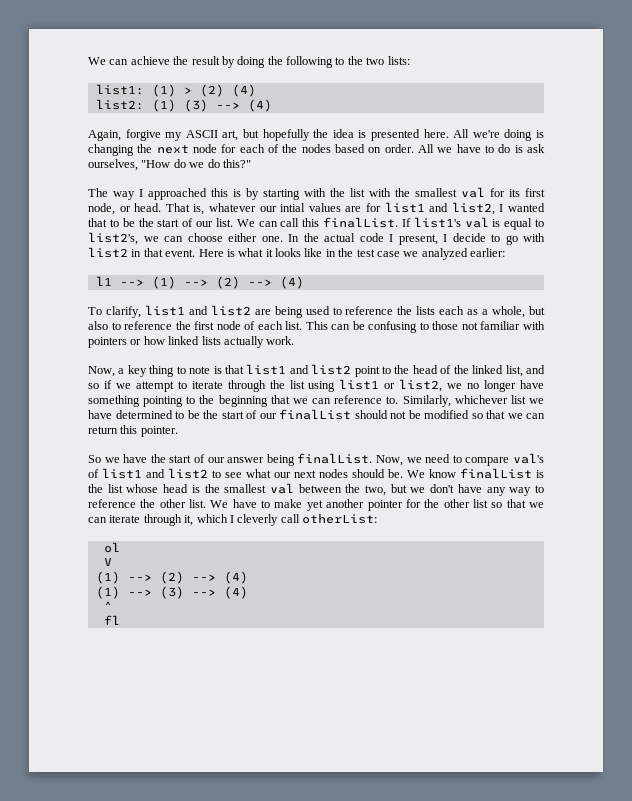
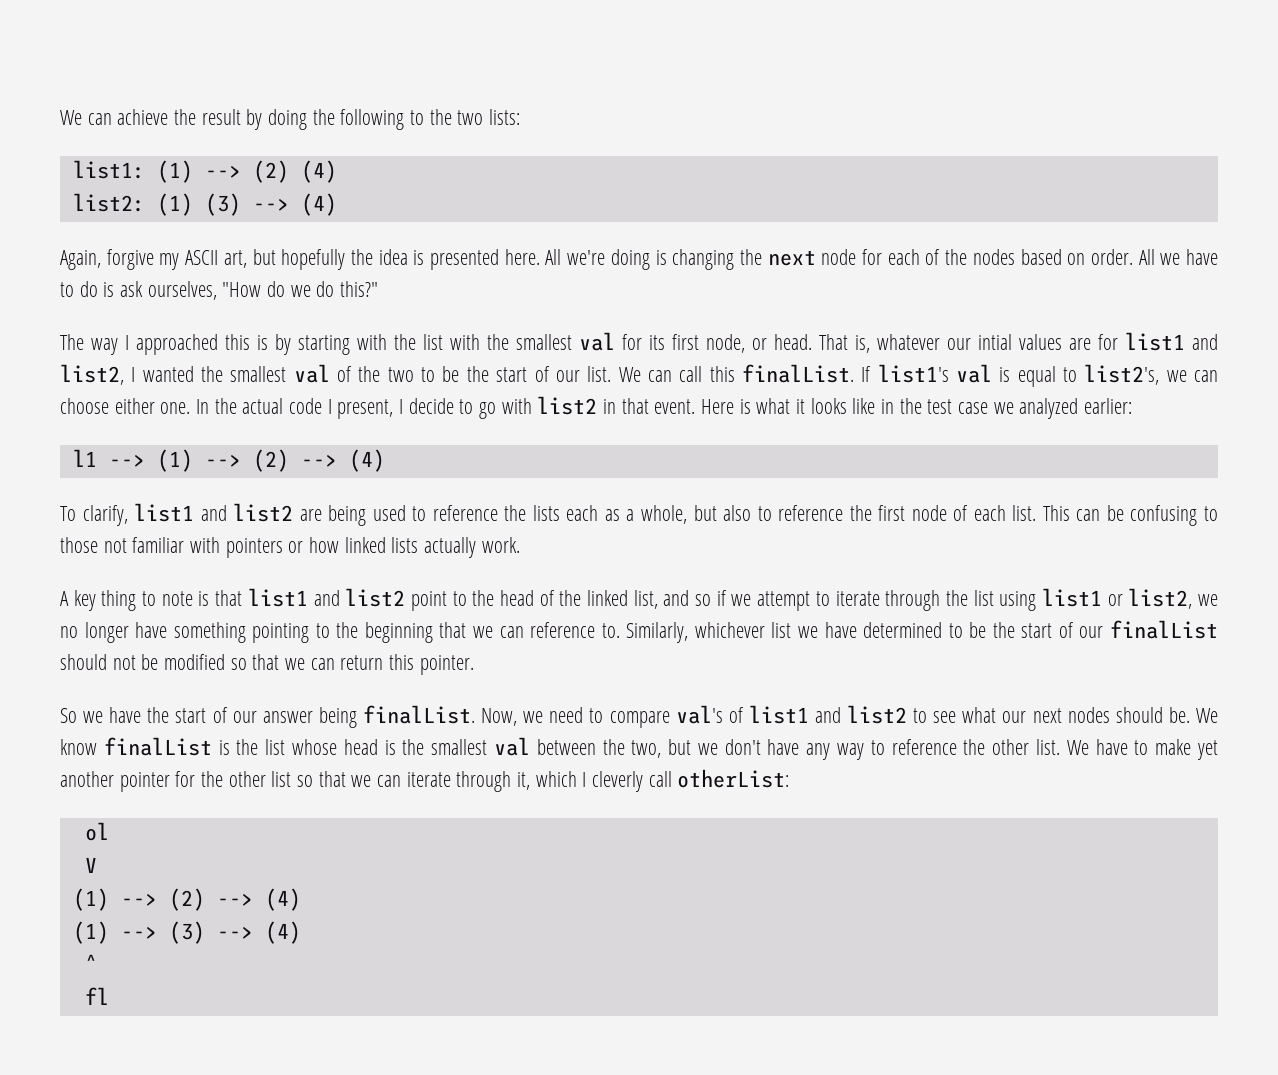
- list1: (1) > (2) (4)
+ list1: (1) --> (2) (4)
- That is, whatever our intial values are for list1 and list2, I wanted that to be the start of our list.
+ That is, whatever our intial values are for list1 and list2, I wanted the smallest val of the two to be the start of our list.
- Now, a key thing to note is that list1 and list2 point to the head of the linked list, and so if we attempt to iterate through the list using list1 or list2, we no longer have something pointing to the beginning that we can reference to.
+ A key thing to note is that list1 and list2 point to the head of the linked list, and so if we attempt to iterate through the list using list1 or list2, we no longer have something pointing to the beginning that we can reference to.

